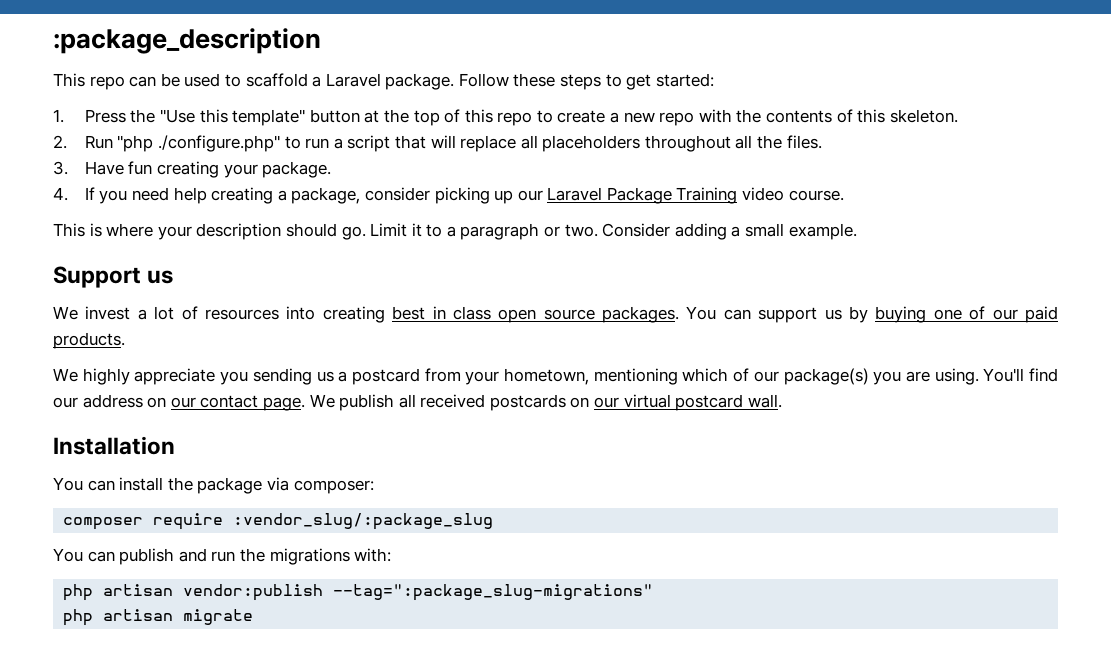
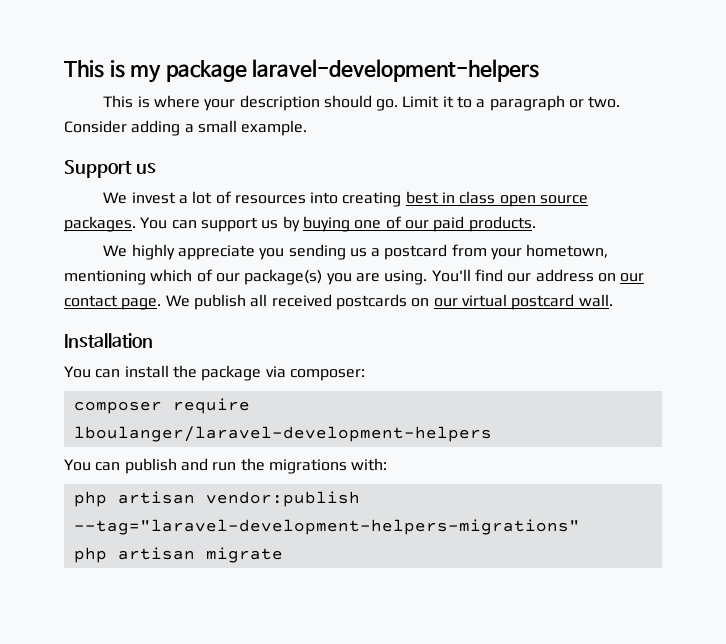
- :package_description
- This repo can be used to scaffold a Laravel package. Follow these steps to get started:
- 1. Press the "Use this template" button at the top of this repo to create a new repo with the contents of this skeleton.
- 2. Run "php ./configure.php" to run a script that will replace all placeholders throughout all the files.
- 3. Have fun creating your package.
- 4. If you need help creating a package, consider picking up our Laravel Package Training video course.
+ This is my package laravel-development-helpers
- composer require :vendor_slug/:package_slug
+ composer require lboulanger/laravel-development-helpers
- php artisan vendor:publish --tag=":package_slug-migrations"
+ php artisan vendor:publish --tag="laravel-development-helpers-migrations"

